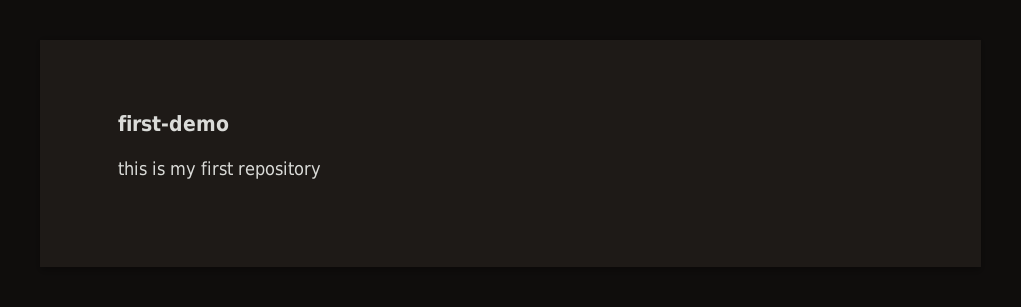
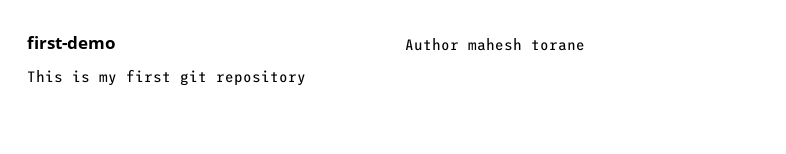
- this is my first repository
+ This is my first git repository
+ Author mahesh torane

